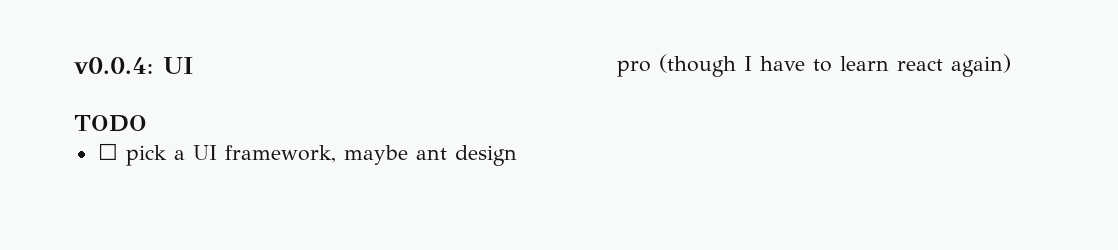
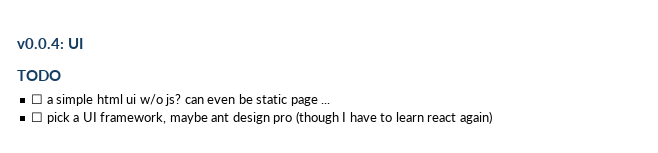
+ ☐ a simple html ui w/o js? can even be static page ...

